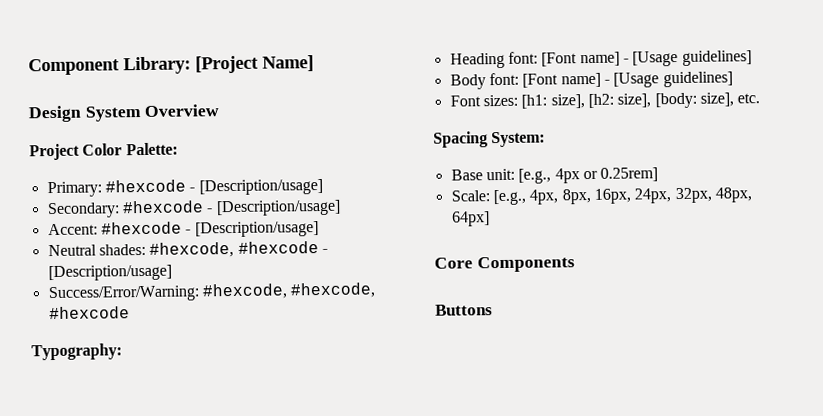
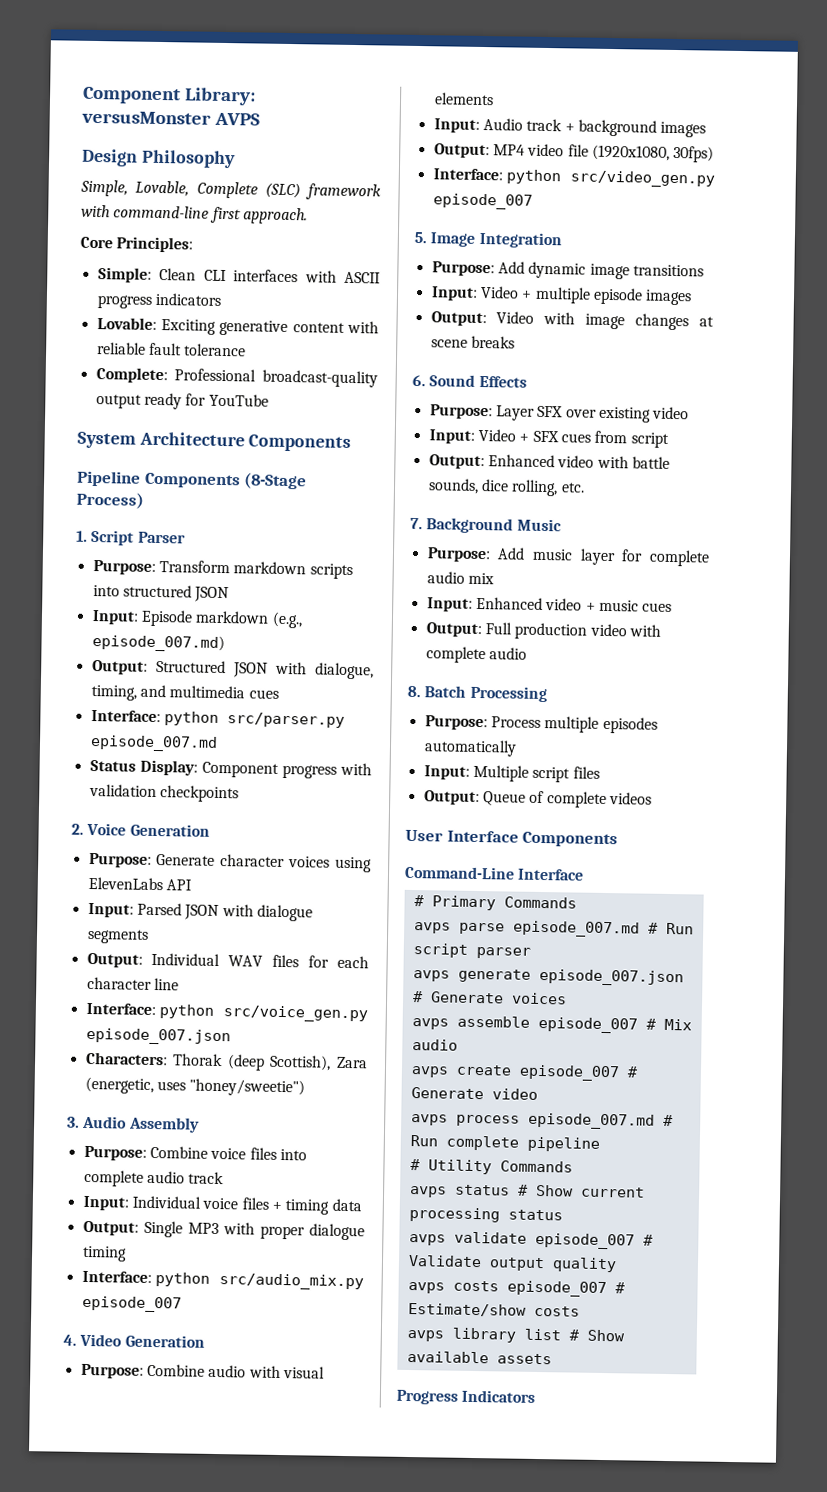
- Component Library: [Project Name]
+ Component Library: versusMonster AVPS
- Design System Overview
- Project Color Palette:
- Primary: #hexcode - [Description/usage]
- Secondary: #hexcode - [Description/usage]
- Accent: #hexcode - [Description/usage]
- Neutral shades: #hexcode, #hexcode - [Description/usage]
- Success/Error/Warning: #hexcode, #hexcode, #hexcode
- Typography:
- Heading font: [Font name] - [Usage guidelines]
- Body font: [Font name] - [Usage guidelines]
- Font sizes: [h1: size], [h2: size], [body: size], etc.
- Spacing System:
- Base unit: [e.g., 4px or 0.25rem]
- Scale: [e.g., 4px, 8px, 16px, 24px, 32px, 48px, 64px]
- Core Components
- Buttons
+ Design Philosophy
+ Simple, Lovable, Complete (SLC) framework with command-line first approach.
+ Core Principles:
+ Simple: Clean CLI interfaces with ASCII progress indicators
+ Lovable: Exciting generative content with reliable fault tolerance
+ Complete: Professional broadcast-quality output ready for YouTube
+ System Architecture Components
+ Pipeline Components (8-Stage Process)
+ 1. Script Parser
+ Purpose: Transform markdown scripts into structured JSON
+ Input: Episode markdown (e.g., episode_007.md)
+ Output: Structured JSON with dialogue, timing, and multimedia cues
+ Interface: python src/parser.py episode_007.md
+ Status Display: Component progress with validation checkpoints
+ 2. Voice Generation
+ Purpose: Generate character voices using ElevenLabs API
+ Input: Parsed JSON with dialogue segments
+ Output: Individual WAV files for each character line
+ Interface: python src/voice_gen.py episode_007.json
+ Characters: Thorak (deep Scottish), Zara (energetic, uses "honey/sweetie")
+ 3. Audio Assembly
+ Purpose: Combine voice files into complete audio track
+ Input: Individual voice files + timing data
+ Output: Single MP3 with proper dialogue timing
+ Interface: python src/audio_mix.py episode_007
+ 4. Video Generation
+ Purpose: Combine audio with visual elements
+ Input: Audio track + background images
+ Output: MP4 video file (1920x1080, 30fps)
+ Interface: python src/video_gen.py episode_007
+ 5. Image Integration
+ Purpose: Add dynamic image transitions
+ Input: Video + multiple episode images
+ Output: Video with image changes at scene breaks
+ 6. Sound Effects
+ Purpose: Layer SFX over existing video
+ Input: Video + SFX cues from script
+ Output: Enhanced video with battle sounds, dice rolling, etc.
+ 7. Background Music
+ Purpose: Add music layer for complete audio mix
+ Input: Enhanced video + music cues
+ Output: Full production video with complete audio
+ 8. Batch Processing
+ Purpose: Process multiple episodes automatically
+ Input: Multiple script files
+ Output: Queue of complete videos
+ User Interface Components
+ Command-Line Interface
+ # Primary Commands
+ avps parse episode_007.md # Run script parser
+ avps generate episode_007.json # Generate voices
+ avps assemble episode_007 # Mix audio
+ avps create episode_007 # Generate video
+ avps process episode_007.md # Run complete pipeline
+ # Utility Commands
+ avps status # Show current processing status
+ avps validate episode_007 # Validate output quality
+ avps costs episode_007 # Estimate/show costs
+ avps library list # Show available assets
+ Progress Indicators

